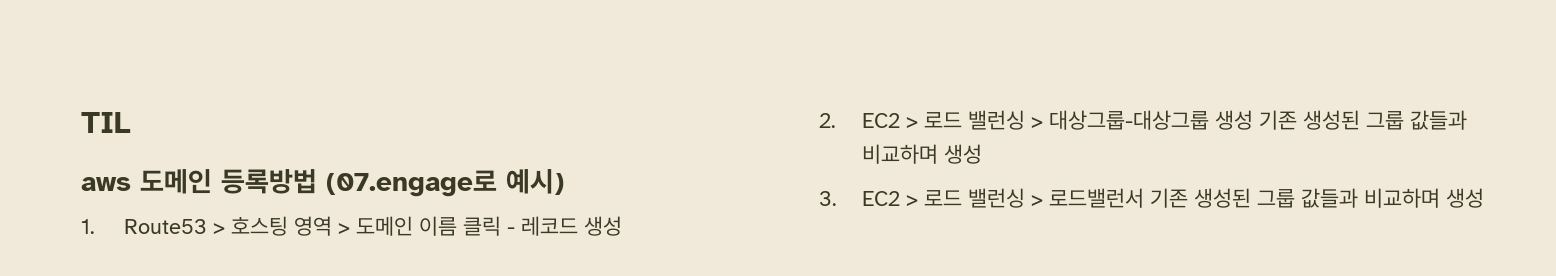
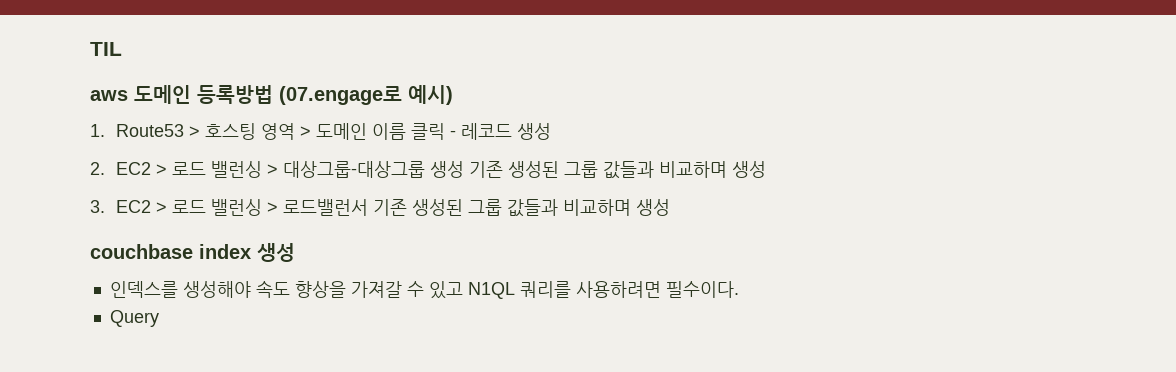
+ couchbase index 생성
+ 인덱스를 생성해야 속도 향상을 가져갈 수 있고 N1QL 쿼리를 사용하려면 필수이다.
+ Query

